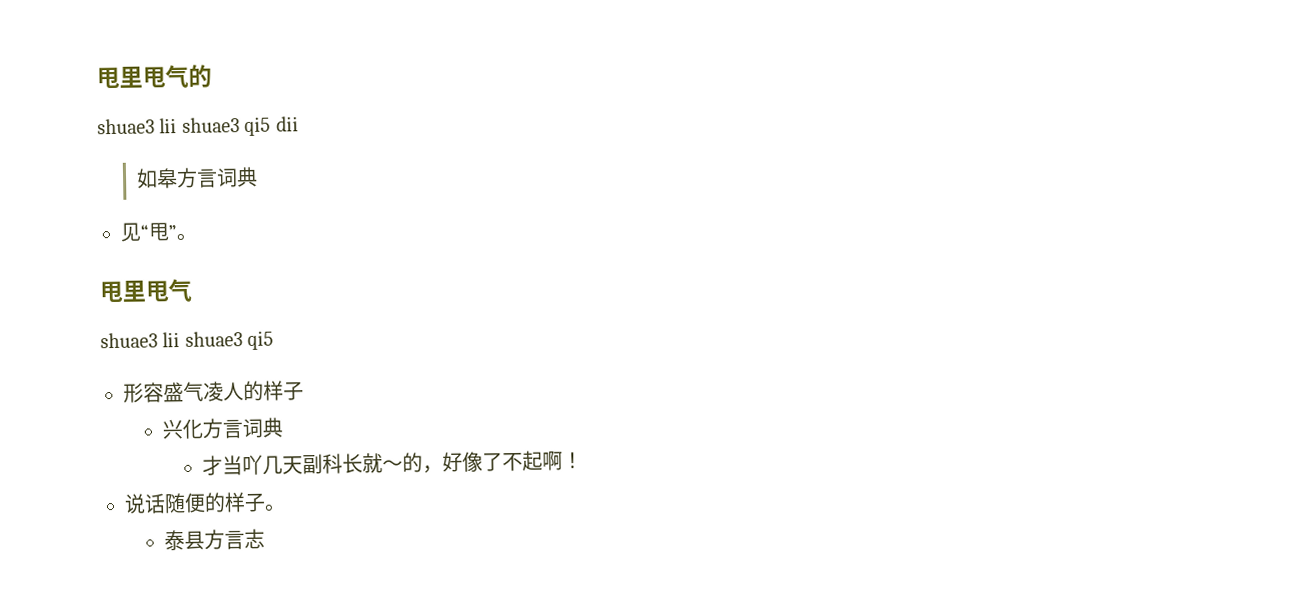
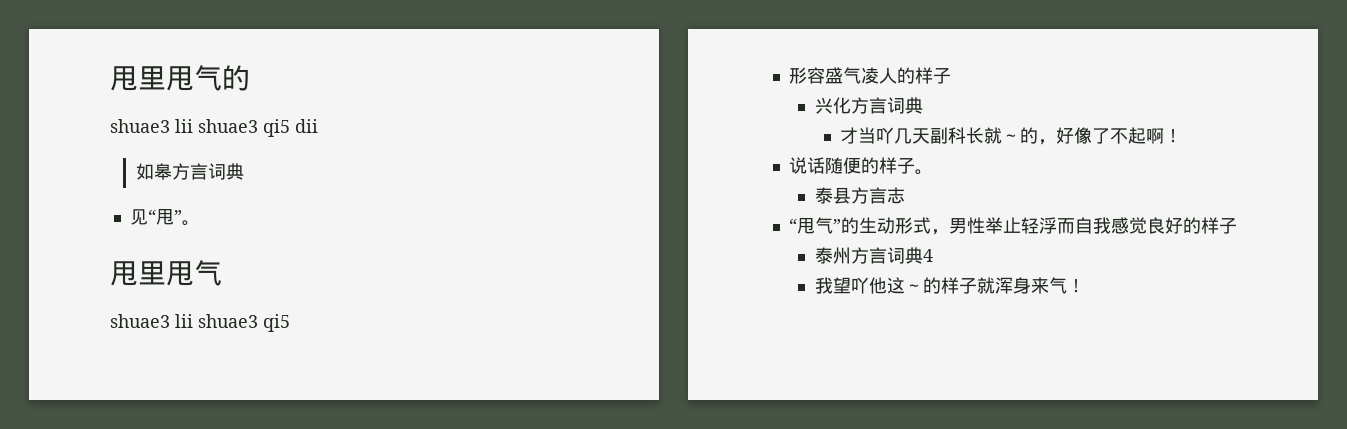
+ “甩气”的生动形式，男性举止轻浮而自我感觉良好的样子
+ 泰州方言词典4
+ 我望吖他这～的样子就浑身来气！

